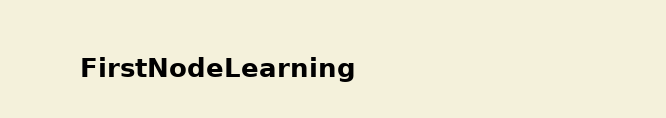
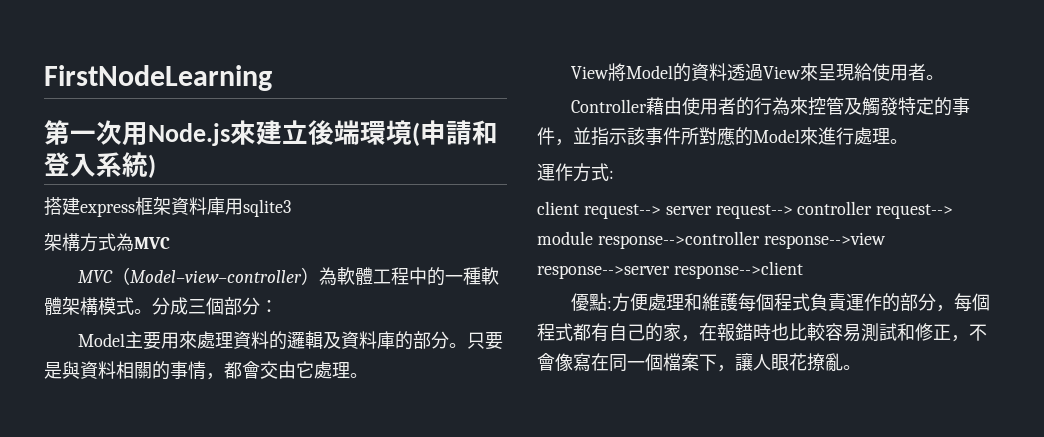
+ 第一次用Node.js來建立後端環境(申請和登入系統)
+ 搭建express框架資料庫用sqlite3
+ 架構方式為MVC
+ MVC（Model–view–controller）為軟體工程中的一種軟體架構模式。分成三個部分：
+ Model主要用來處理資料的邏輯及資料庫的部分。只要是與資料相關的事情，都會交由它處理。
+ View將Model的資料透過View來呈現給使用者。
+ Controller藉由使用者的行為來控管及觸發特定的事件，並指示該事件所對應的Model來進行處理。
+ 運作方式:
+ client request--> server request--> controller request--> module response-->controller response-->view response-->server response-->client
+ 優點:方便處理和維護每個程式負責運作的部分，每個程式都有自己的家，在報錯時也比較容易測試和修正，不會像寫在同一個檔案下，讓人眼花撩亂。

